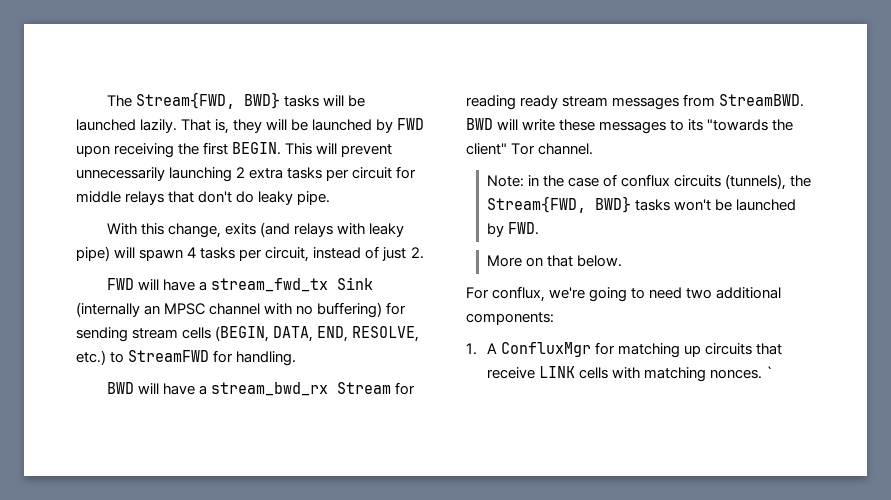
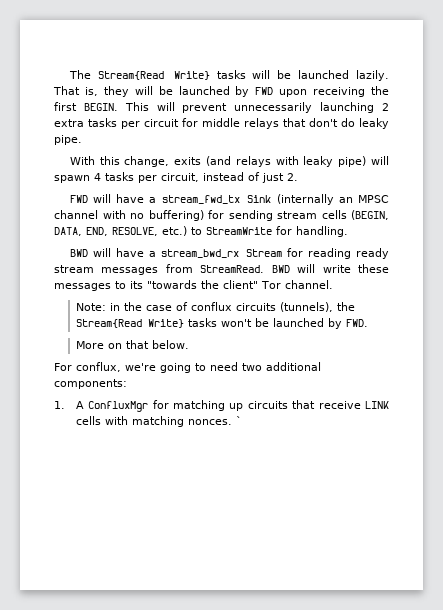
- The Stream{FWD, BWD} tasks will be launched lazily.
+ The Stream{Read Write} tasks will be launched lazily.
- FWD will have a stream_fwd_tx Sink (internally an MPSC channel with no buffering) for sending stream cells (BEGIN, DATA, END, RESOLVE, etc.) to StreamFWD for handling.
+ FWD will have a stream_fwd_tx Sink (internally an MPSC channel with no buffering) for sending stream cells (BEGIN, DATA, END, RESOLVE, etc.) to StreamWrite for handling.
- BWD will have a stream_bwd_rx Stream for reading ready stream messages from StreamBWD.
+ BWD will have a stream_bwd_rx Stream for reading ready stream messages from StreamRead.
- Note: in the case of conflux circuits (tunnels), the Stream{FWD, BWD} tasks won't be launched by FWD.
+ Note: in the case of conflux circuits (tunnels), the Stream{Read Write} tasks won't be launched by FWD.

